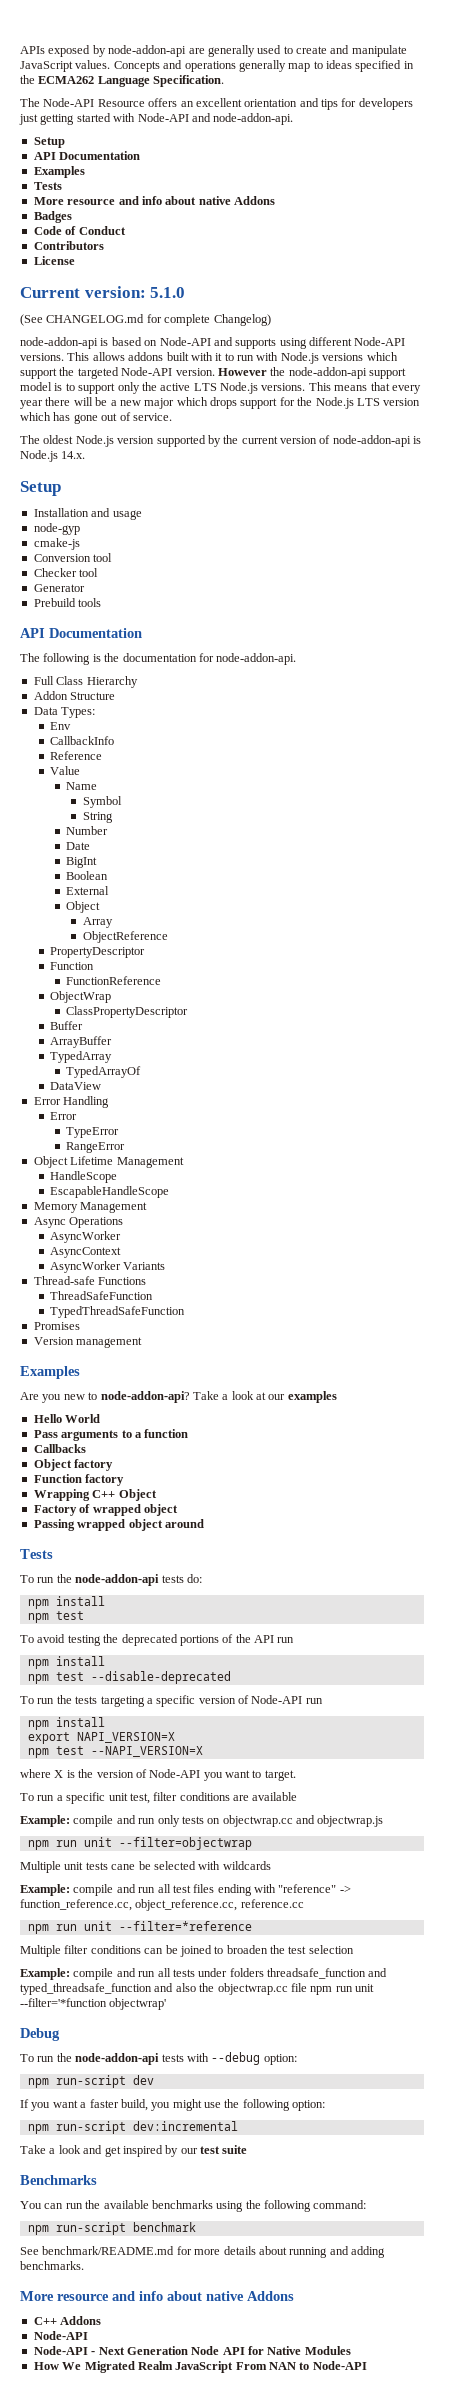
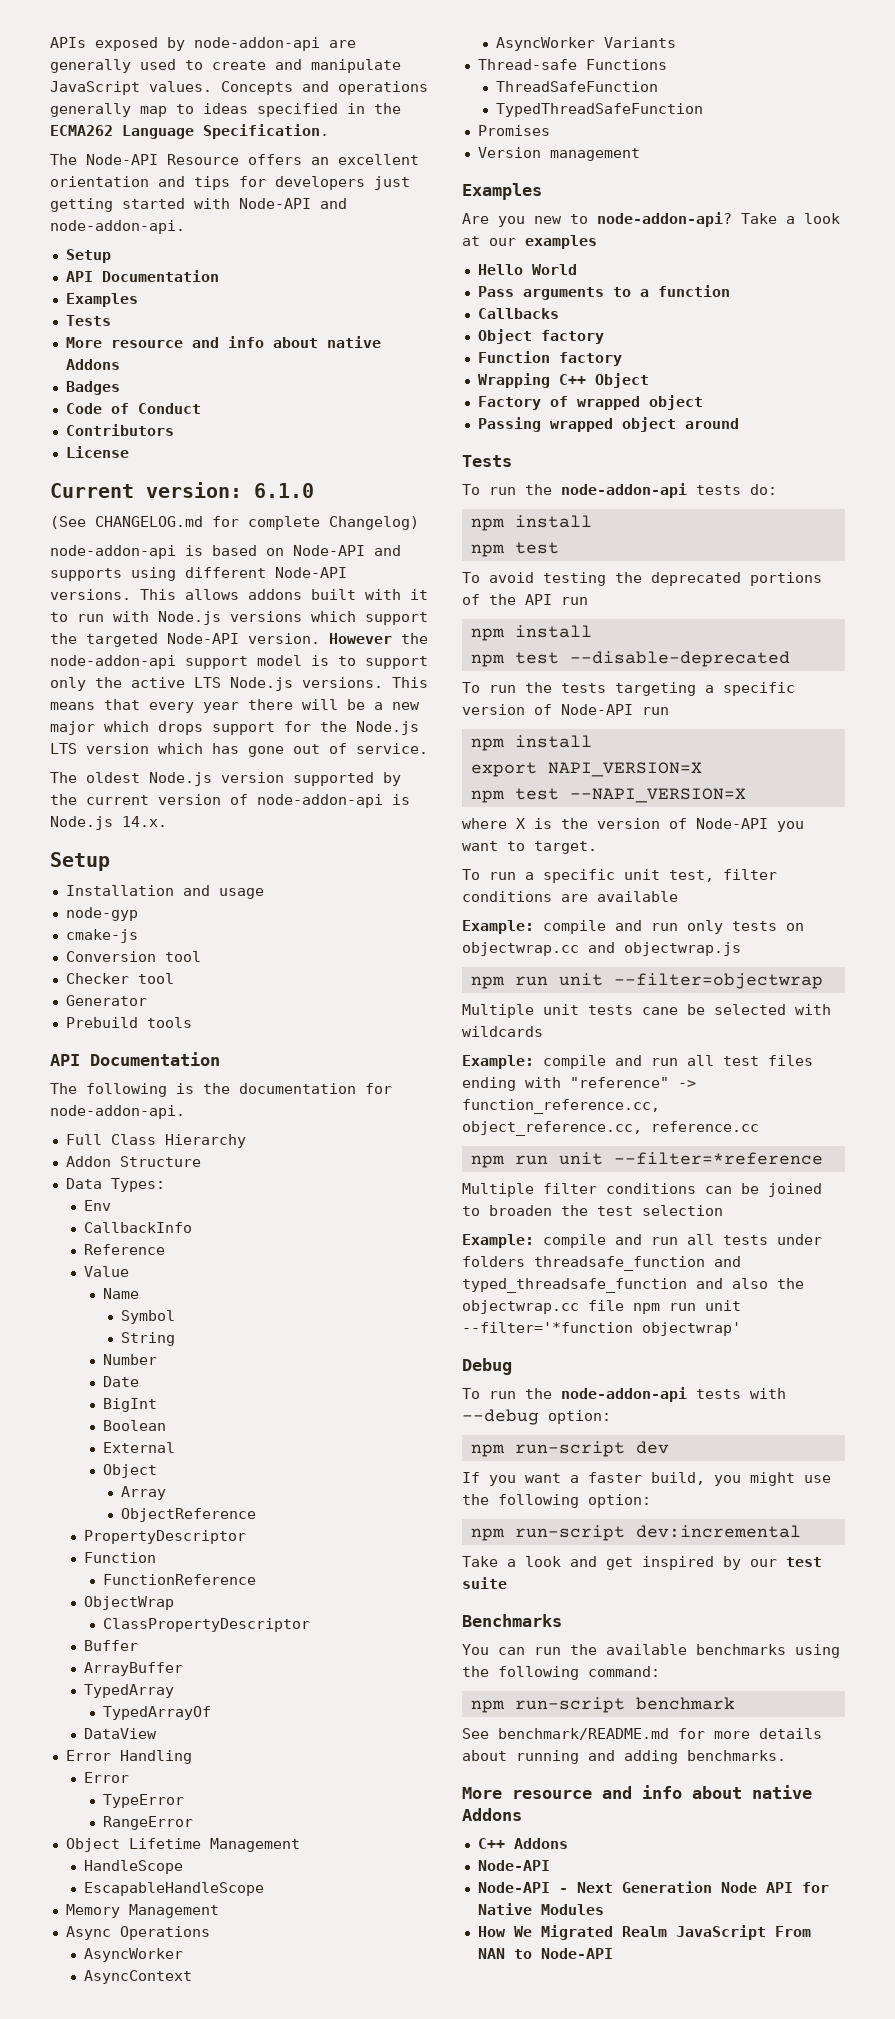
- Current version: 5.1.0
+ Current version: 6.1.0

